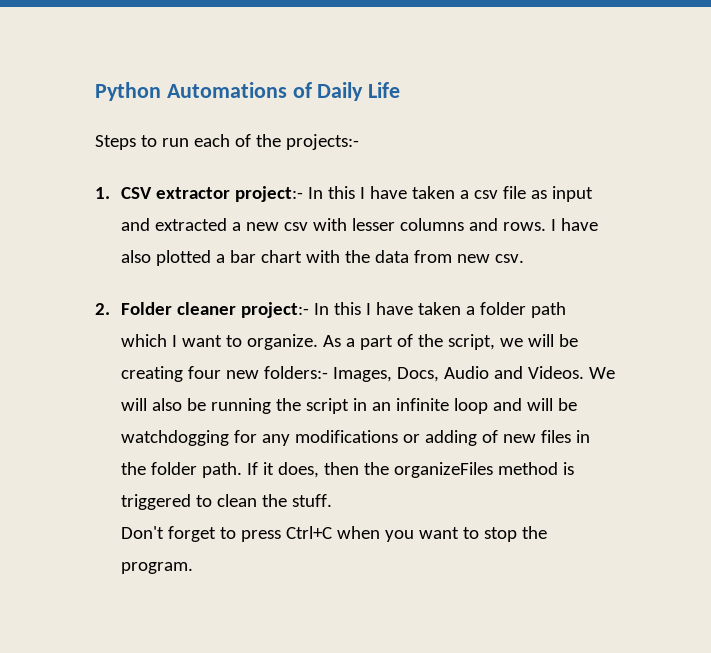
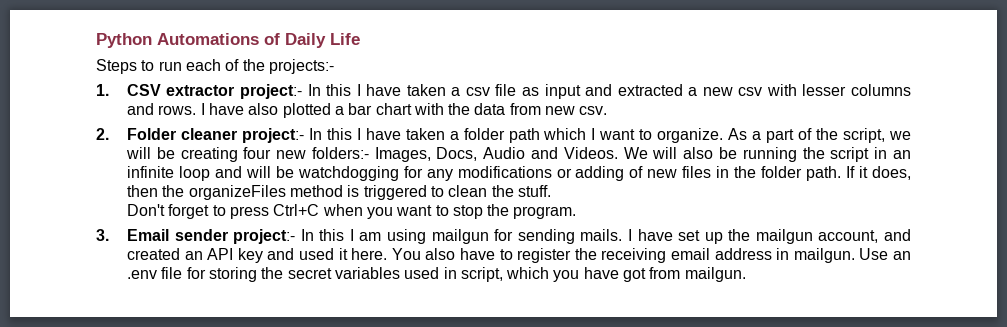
+ 3. Email sender project:- In this I am using mailgun for sending mails. I have set up the mailgun account, and created an API key and used it here. You also have to register the receiving email address in mailgun. Use an .env file for storing the secret variables used in script, which you have got from mailgun.

